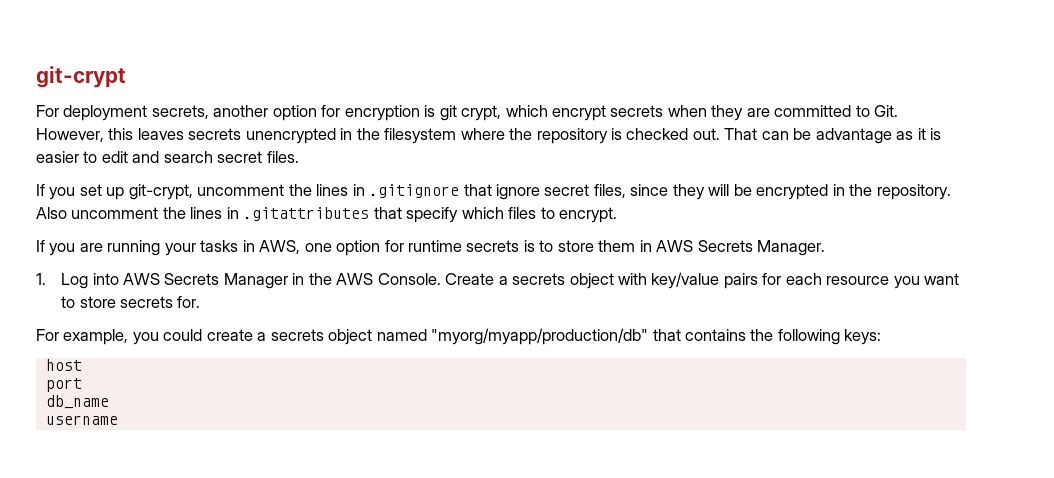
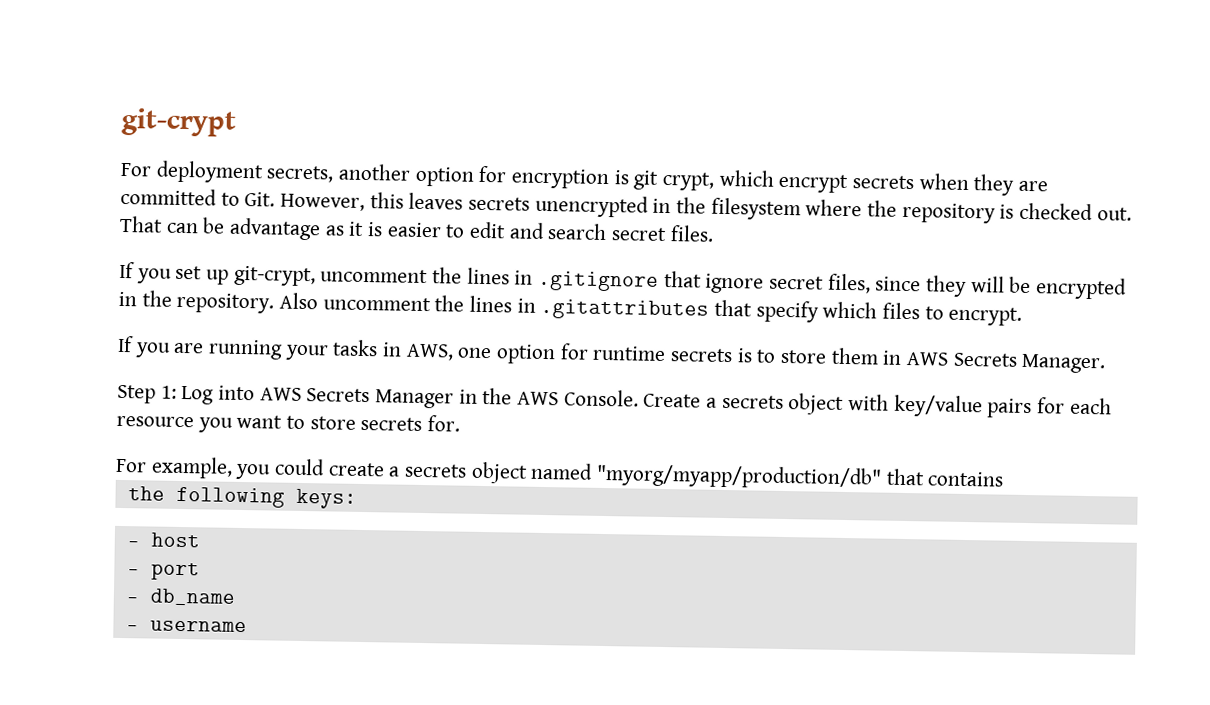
- 1. Log into AWS Secrets Manager in the AWS Console.
+ Step 1: Log into AWS Secrets Manager in the AWS Console.
- For example, you could create a secrets object named "myorg/myapp/production/db" that contains the following keys:
+ For example, you could create a secrets object named "myorg/myapp/production/db" that contains
+ the following keys:
- host
+ - host
- port
+ - port
- db_name
+ - db_name
- username
+ - username

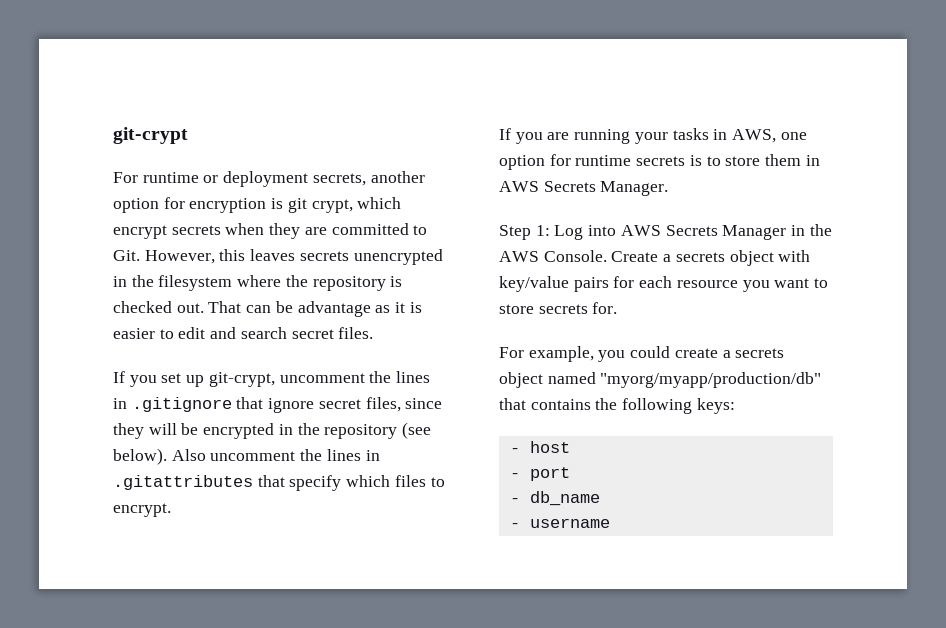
- For deployment secrets, another option for encryption is git crypt, which encrypt secrets when they are committed to Git. However, this leaves secrets unencrypted in the filesystem where the repository is checked out.
+ For runtime or deployment secrets, another option for encryption is git crypt, which encrypt secrets when they are committed to Git. However, this leaves secrets unencrypted in the filesystem where the repository is checked out.
- If you set up git-crypt, uncomment the lines in .gitignore that ignore secret files, since they will be encrypted in the repository.
+ If you set up git-crypt, uncomment the lines in .gitignore that ignore secret files, since they will be encrypted in the repository (see below).
- For example, you could create a secrets object named "myorg/myapp/production/db" that contains
- the following keys:
+ For example, you could create a secrets object named "myorg/myapp/production/db" that contains the following keys:

